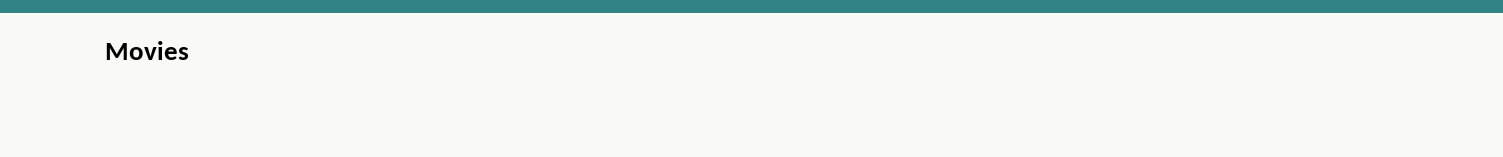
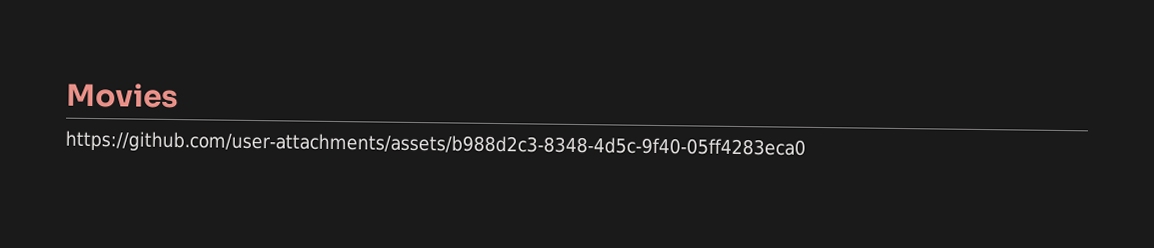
+ https://github.com/user-attachments/assets/b988d2c3-8348-4d5c-9f40-05ff4283eca0

